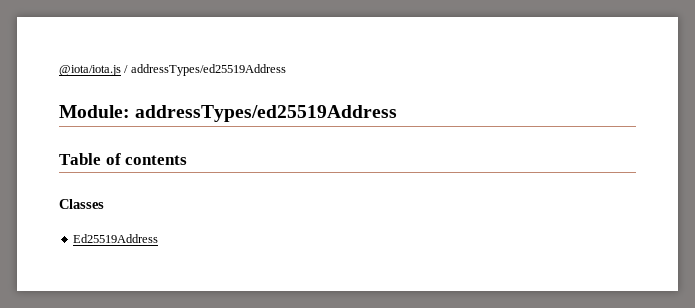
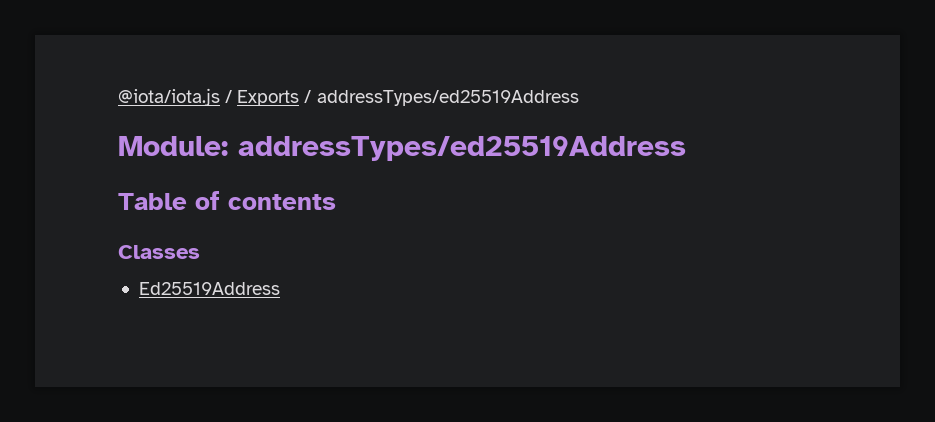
- @iota/iota.js / addressTypes/ed25519Address
+ @iota/iota.js / Exports / addressTypes/ed25519Address

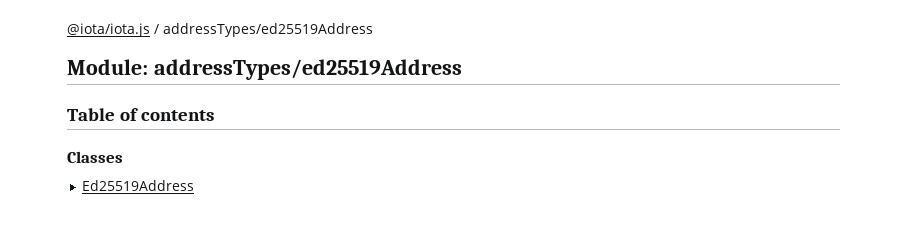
- @iota/iota.js / Exports / addressTypes/ed25519Address
+ @iota/iota.js / addressTypes/ed25519Address

